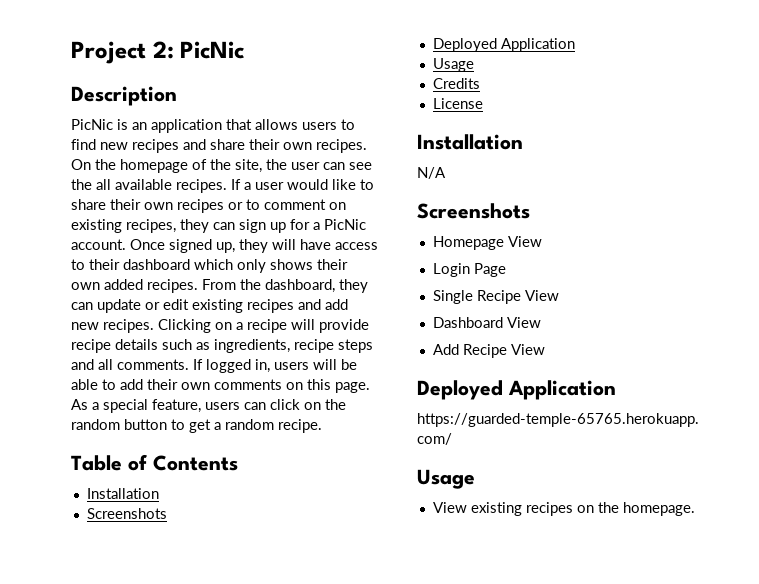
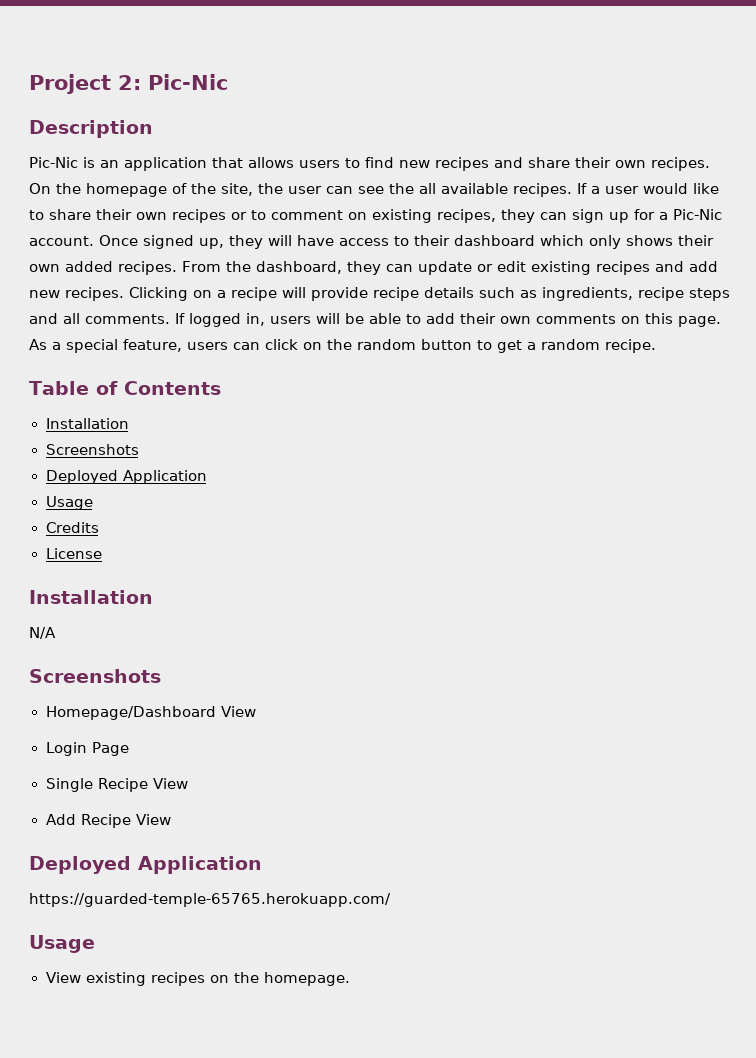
- Project 2: PicNic
+ Project 2: Pic-Nic
- PicNic is an application that allows users to find new recipes and share their own recipes.
+ Pic-Nic is an application that allows users to find new recipes and share their own recipes.
- If a user would like to share their own recipes or to comment on existing recipes, they can sign up for a PicNic account.
+ If a user would like to share their own recipes or to comment on existing recipes, they can sign up for a Pic-Nic account.
- Homepage View
+ Homepage/Dashboard View
- Dashboard View

